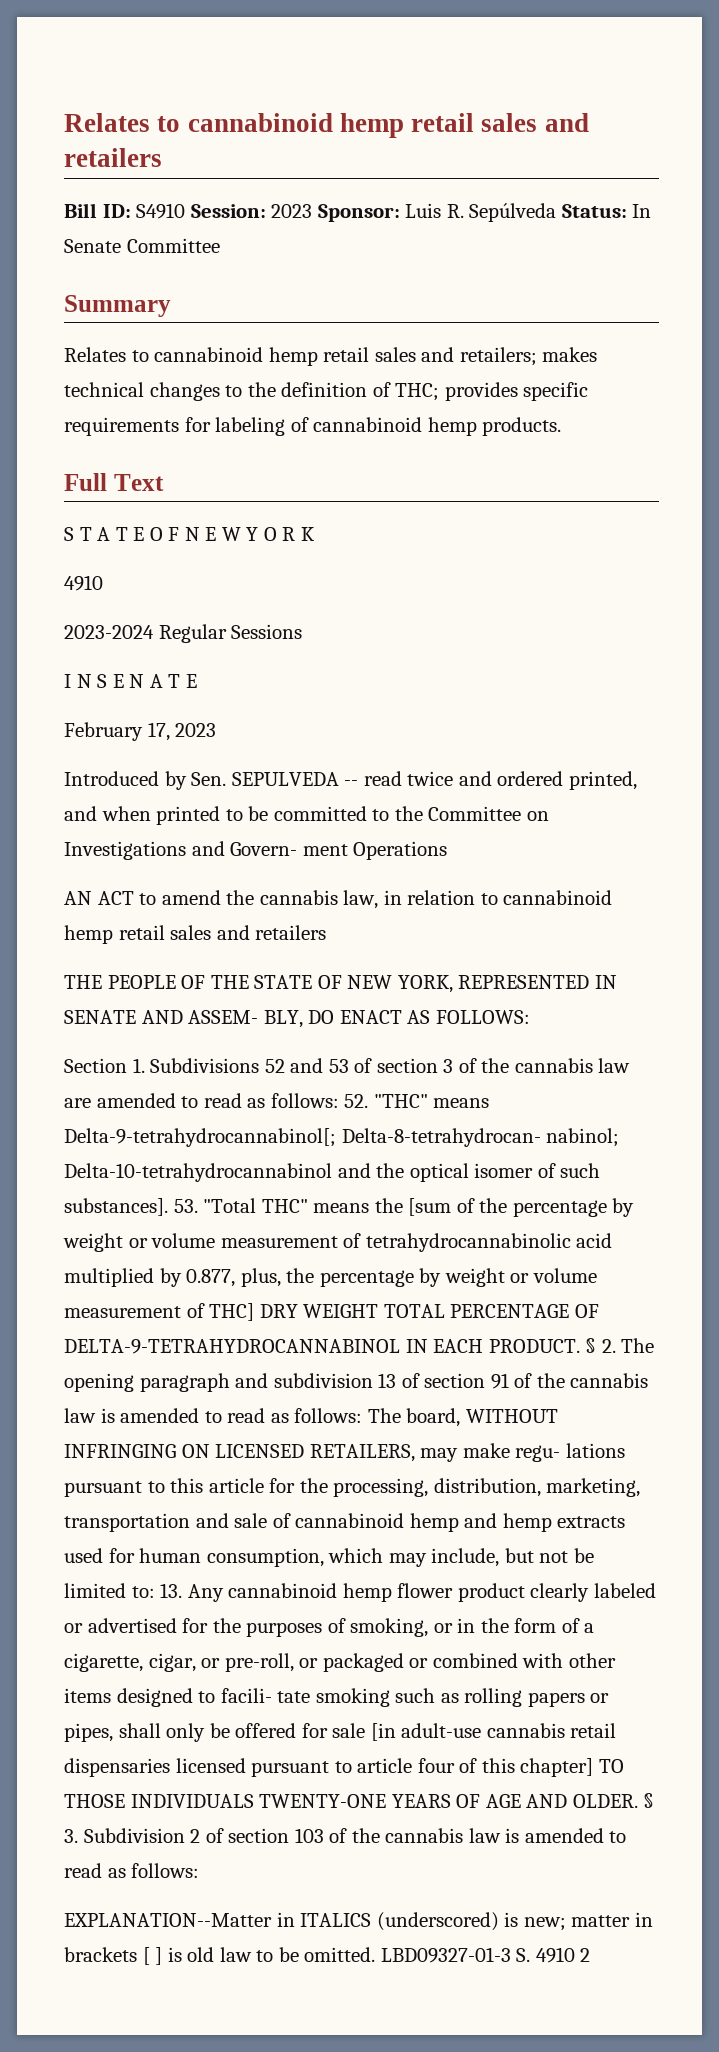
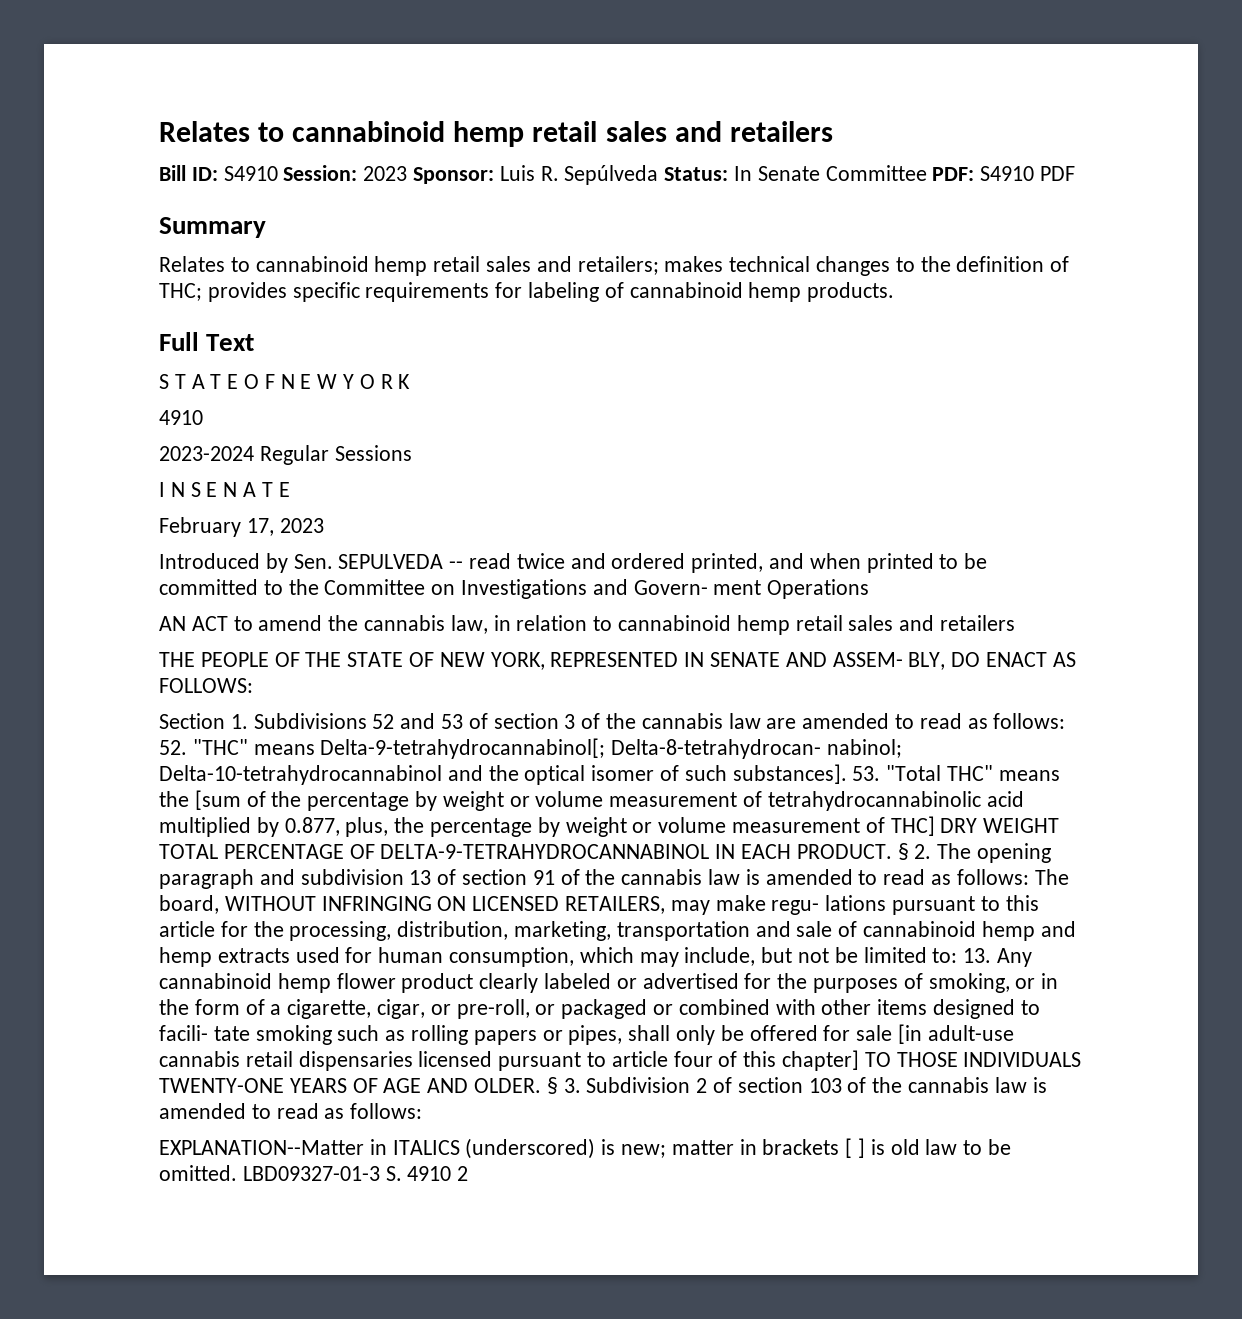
- Bill ID: S4910 Session: 2023 Sponsor: Luis R. Sepúlveda Status: In Senate Committee
+ Bill ID: S4910 Session: 2023 Sponsor: Luis R. Sepúlveda Status: In Senate Committee PDF: S4910 PDF

